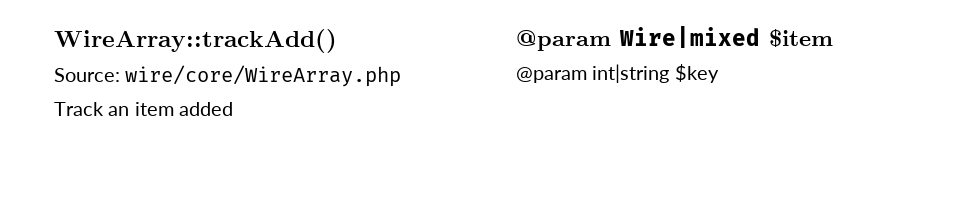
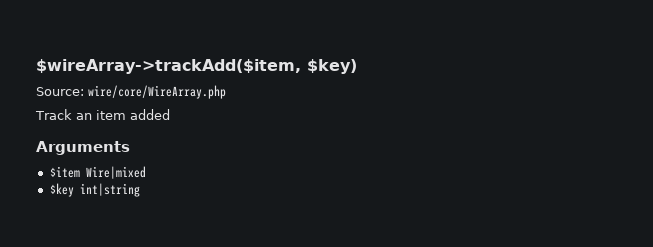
- WireArray::trackAdd()
+ $wireArray->trackAdd($item, $key)
- @param Wire|mixed $item
- @param int|string $key
+ Arguments
+ $item Wire|mixed
+ $key int|string

